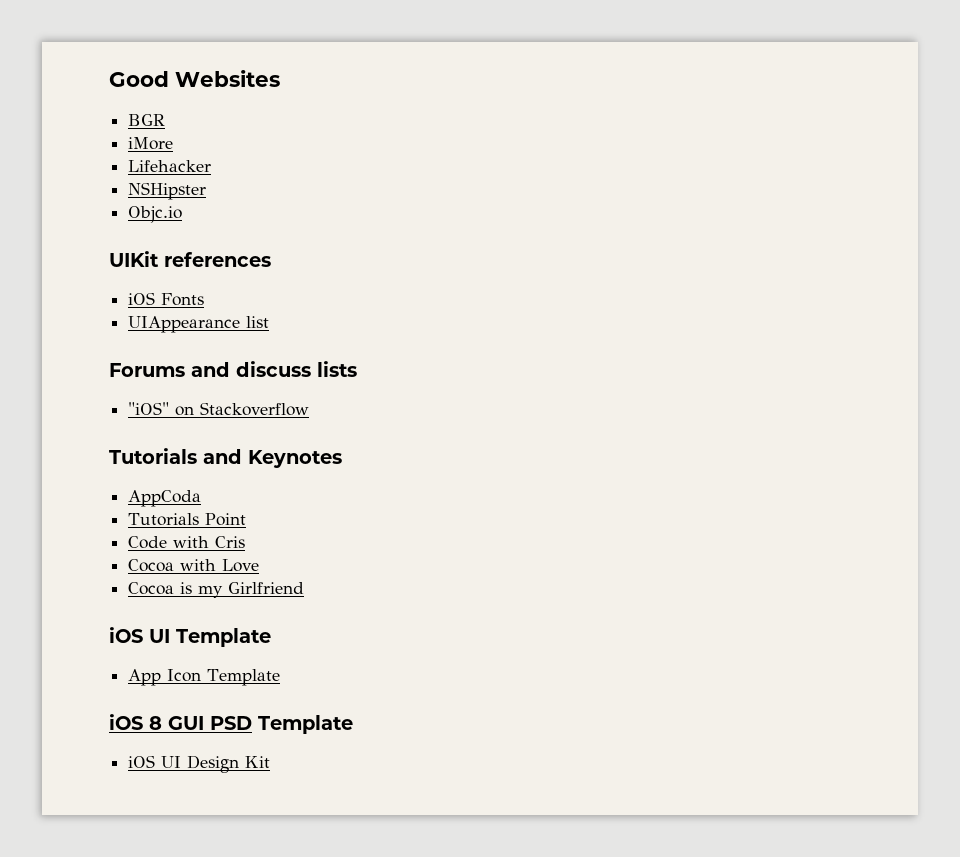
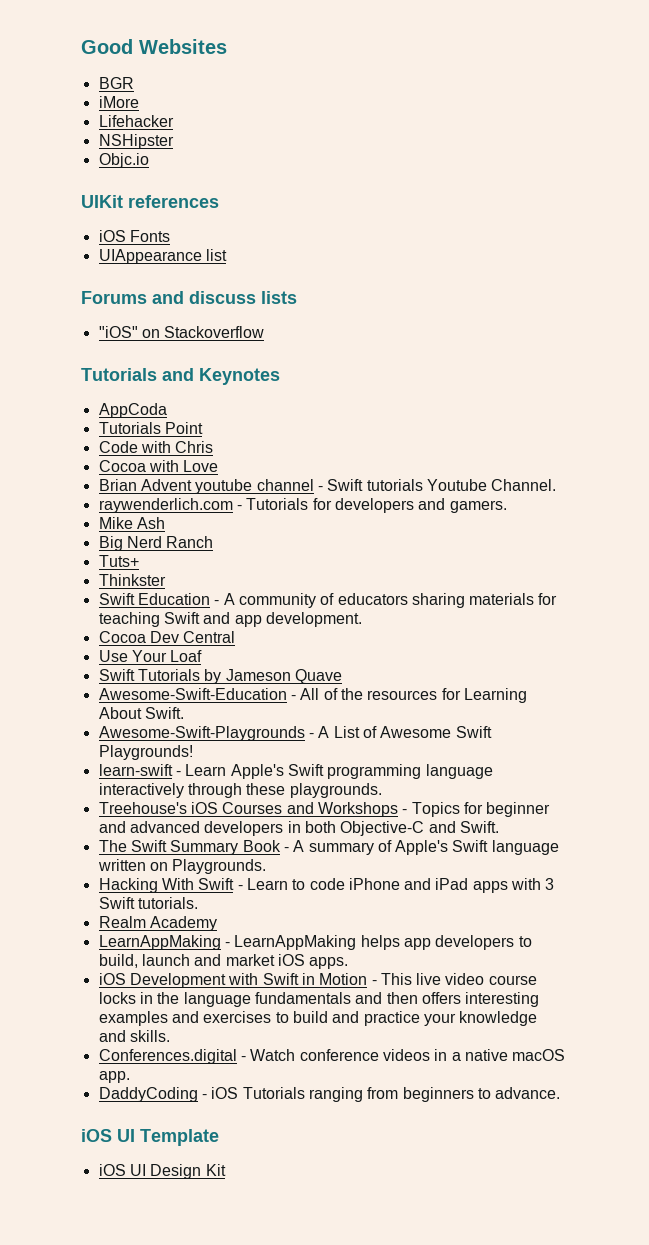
- Code with Cris
+ Code with Chris
- Cocoa is my Girlfriend
+ Brian Advent youtube channel - Swift tutorials Youtube Channel.
+ raywenderlich.com - Tutorials for developers and gamers.
+ Mike Ash
+ Big Nerd Ranch
+ Tuts+
+ Thinkster
+ Swift Education - A community of educators sharing materials for teaching Swift and app development.
+ Cocoa Dev Central
+ Use Your Loaf
+ Swift Tutorials by Jameson Quave
+ Awesome-Swift-Education - All of the resources for Learning About Swift.
+ Awesome-Swift-Playgrounds - A List of Awesome Swift Playgrounds!
+ learn-swift - Learn Apple's Swift programming language interactively through these playgrounds.
+ Treehouse's iOS Courses and Workshops - Topics for beginner and advanced developers in both Objective-C and Swift.
+ The Swift Summary Book - A summary of Apple's Swift language written on Playgrounds.
+ Hacking With Swift - Learn to code iPhone and iPad apps with 3 Swift tutorials.
+ Realm Academy
+ LearnAppMaking - LearnAppMaking helps app developers to build, launch and market iOS apps.
+ iOS Development with Swift in Motion - This live video course locks in the language fundamentals and then offers interesting examples and exercises to build and practice your knowledge and skills.
+ Conferences.digital - Watch conference videos in a native macOS app.
+ DaddyCoding - iOS Tutorials ranging from beginners to advance.
  iOS UI Template
- App Icon Template
- iOS 8 GUI PSD Template

